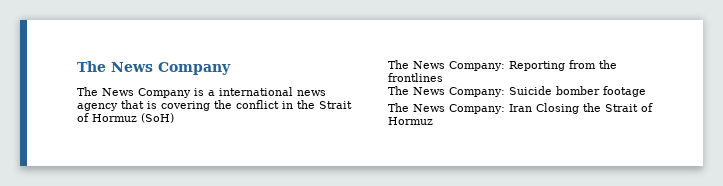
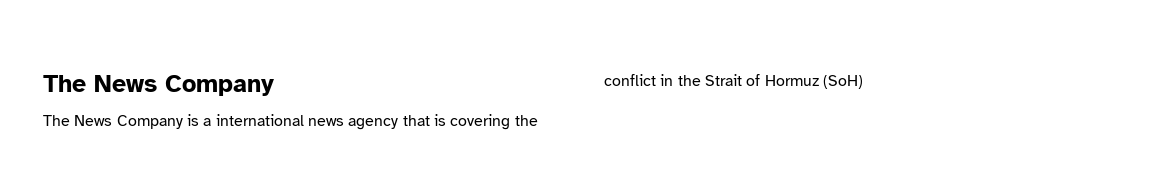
- The News Company: Reporting from the frontlines
- The News Company: Suicide bomber footage
- The News Company: Iran Closing the Strait of Hormuz

